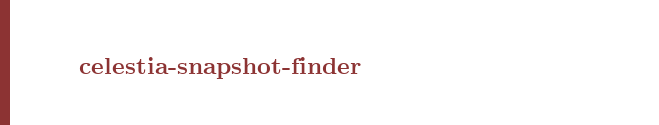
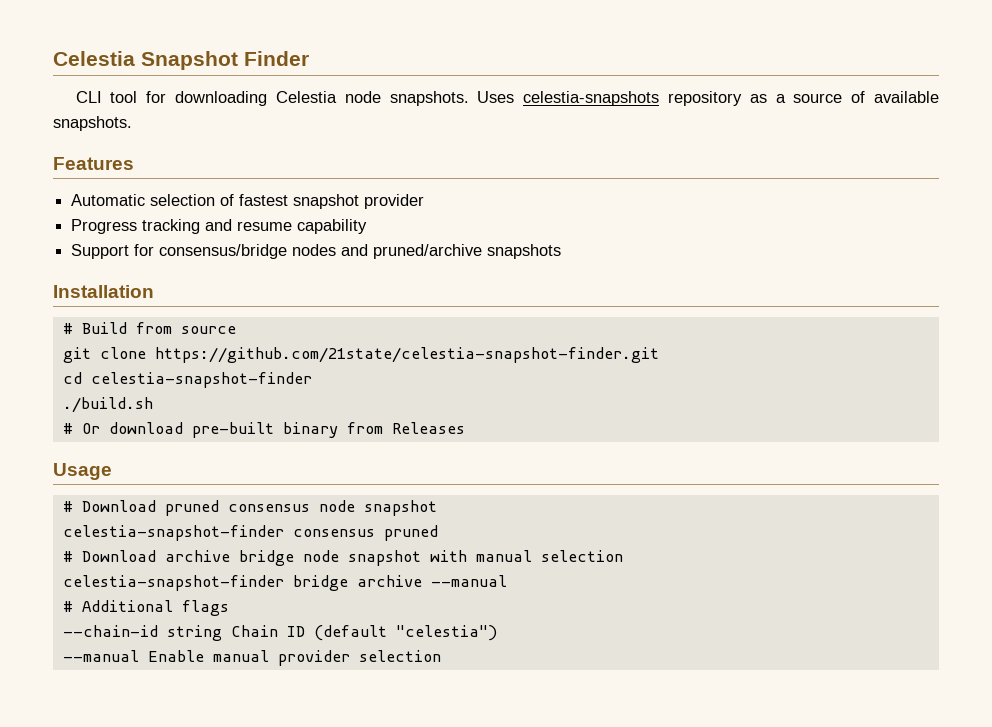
- celestia-snapshot-finder
+ Celestia Snapshot Finder
+ CLI tool for downloading Celestia node snapshots. Uses celestia-snapshots repository as a source of available snapshots.
+ Features
+ Automatic selection of fastest snapshot provider
+ Progress tracking and resume capability
+ Support for consensus/bridge nodes and pruned/archive snapshots
+ Installation
+ # Build from source
+ git clone https://github.com/21state/celestia-snapshot-finder.git
+ cd celestia-snapshot-finder
+ ./build.sh
+ # Or download pre-built binary from Releases
+ Usage
+ # Download pruned consensus node snapshot
+ celestia-snapshot-finder consensus pruned
+ # Download archive bridge node snapshot with manual selection
+ celestia-snapshot-finder bridge archive --manual
+ # Additional flags
+ --chain-id string Chain ID (default "celestia")
+ --manual Enable manual provider selection

